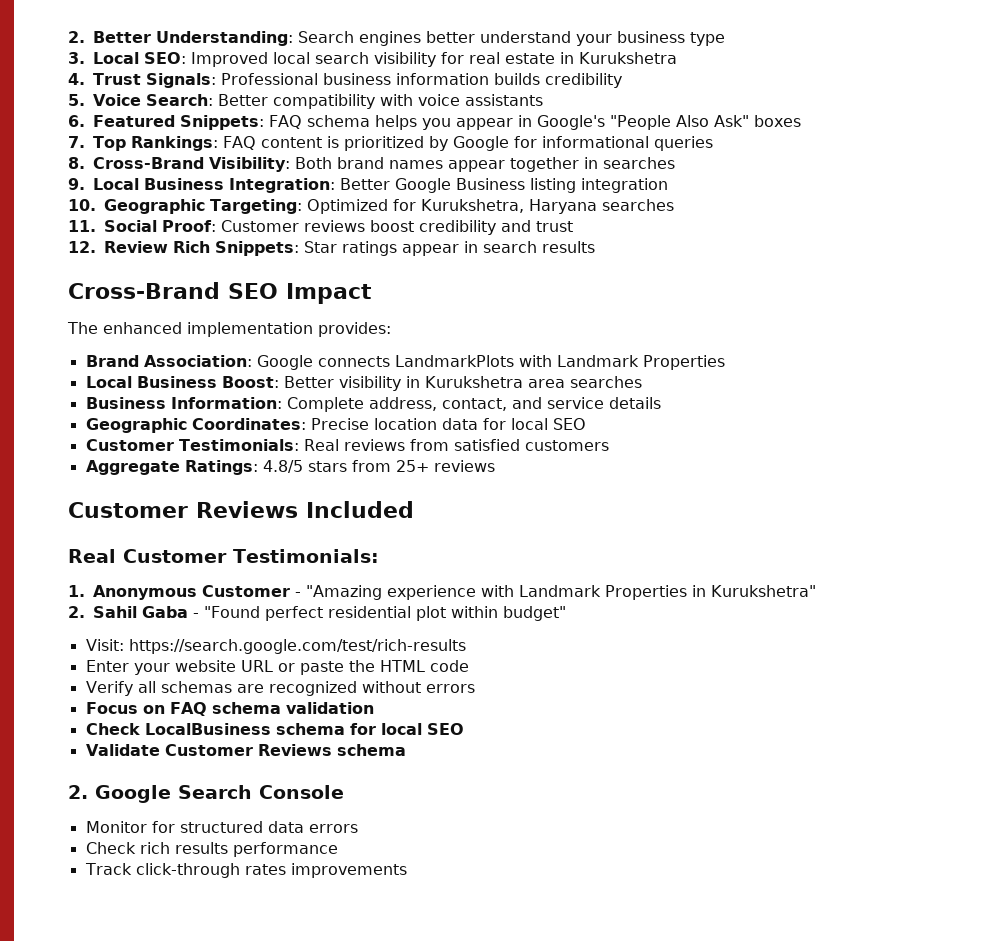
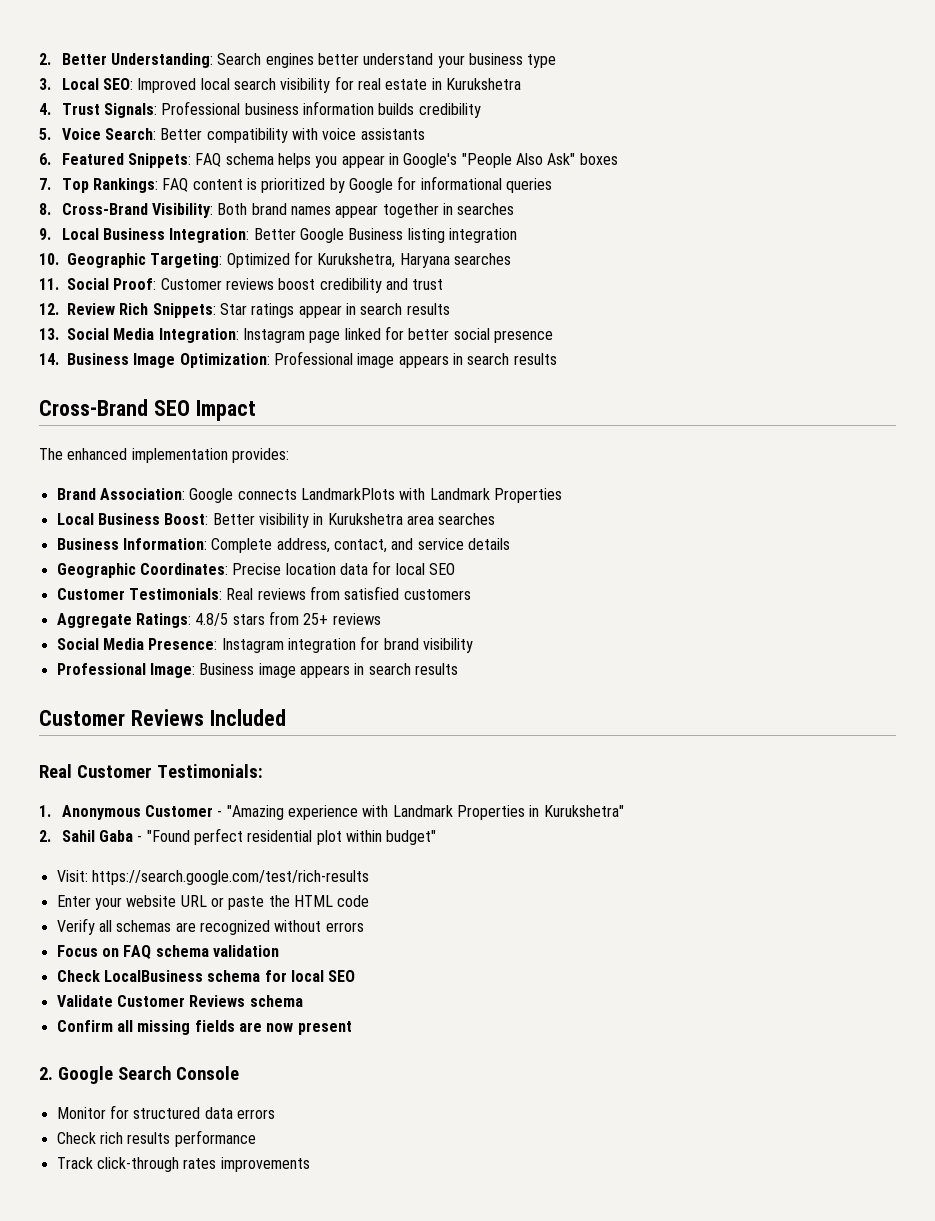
+ 13. Social Media Integration: Instagram page linked for better social presence
+ 14. Business Image Optimization: Professional image appears in search results
+ Social Media Presence: Instagram integration for brand visibility
+ Professional Image: Business image appears in search results
+ Confirm all missing fields are now present

